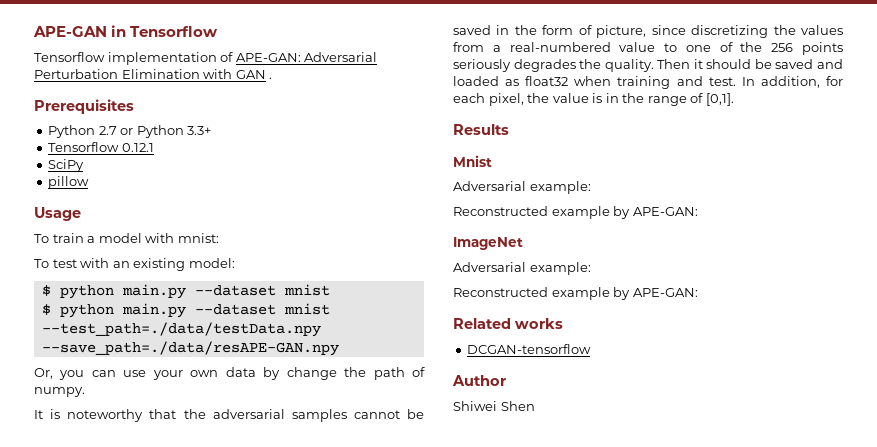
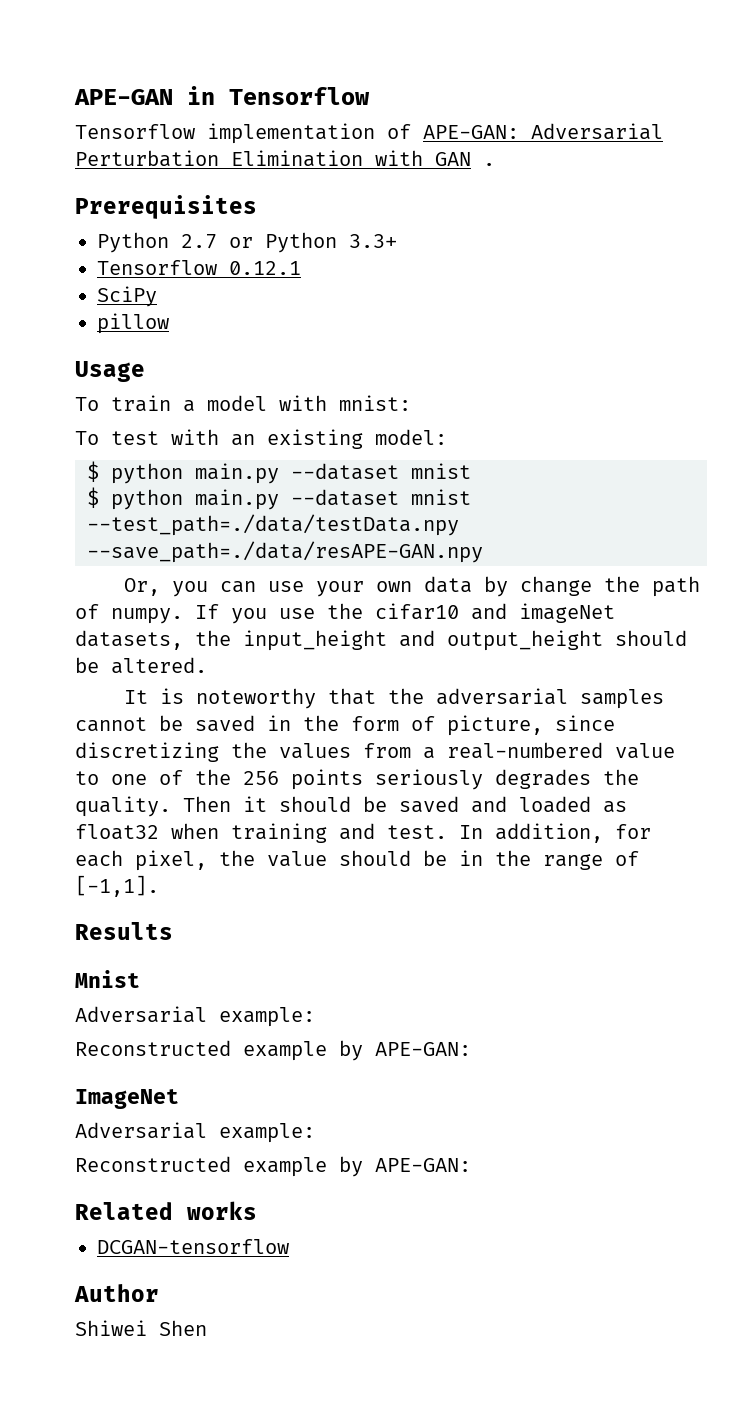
+ If you use the cifar10 and imageNet datasets, the input_height and output_height should be altered.
- In addition, for each pixel, the value is in the range of [0,1].
+ In addition, for each pixel, the value should be in the range of [-1,1].

